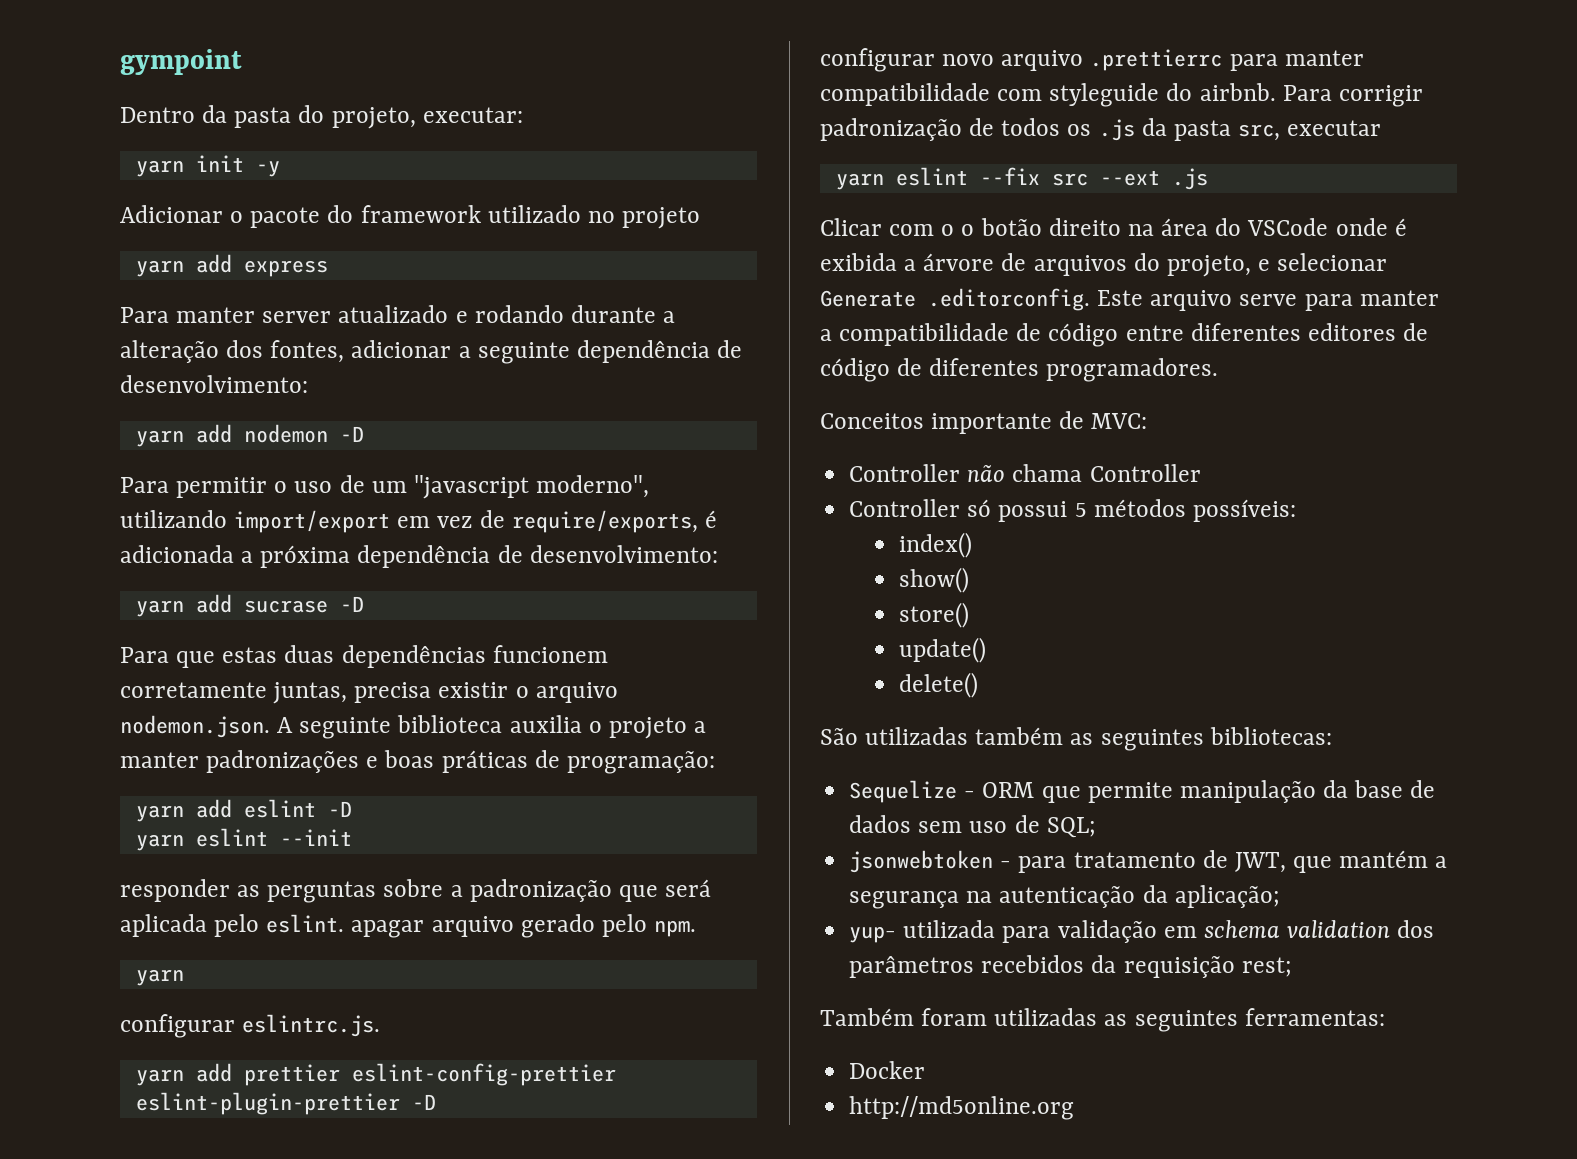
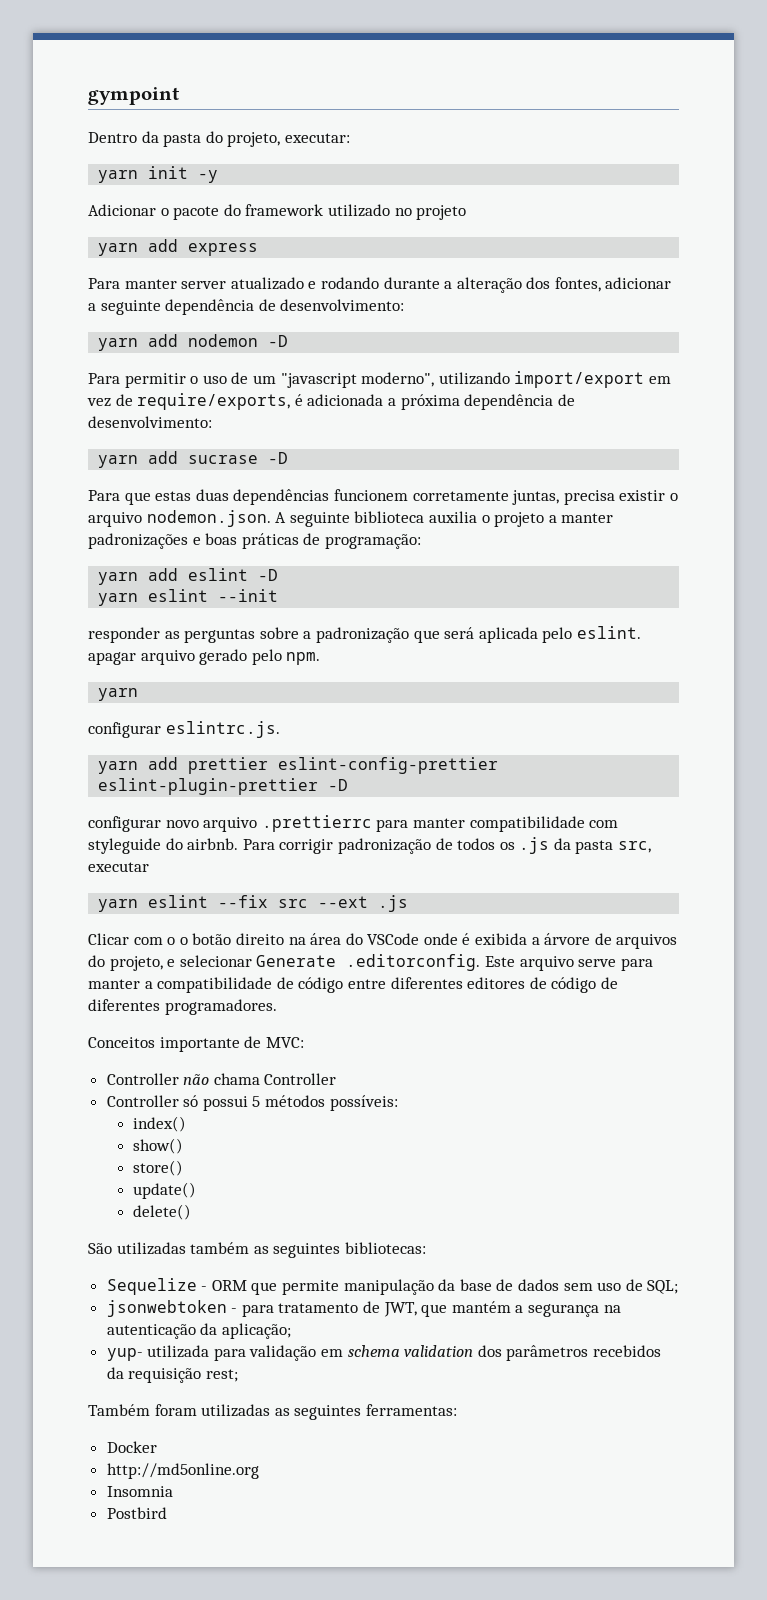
+ Insomnia
+ Postbird

